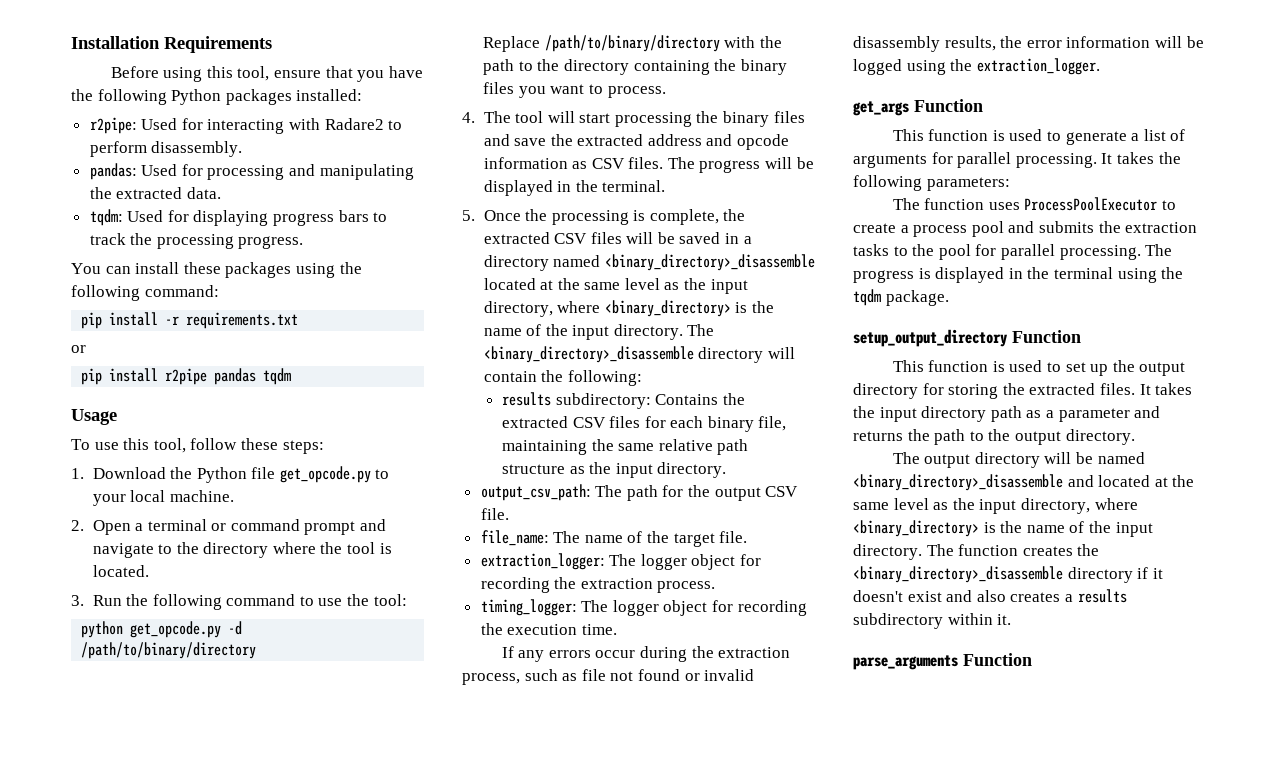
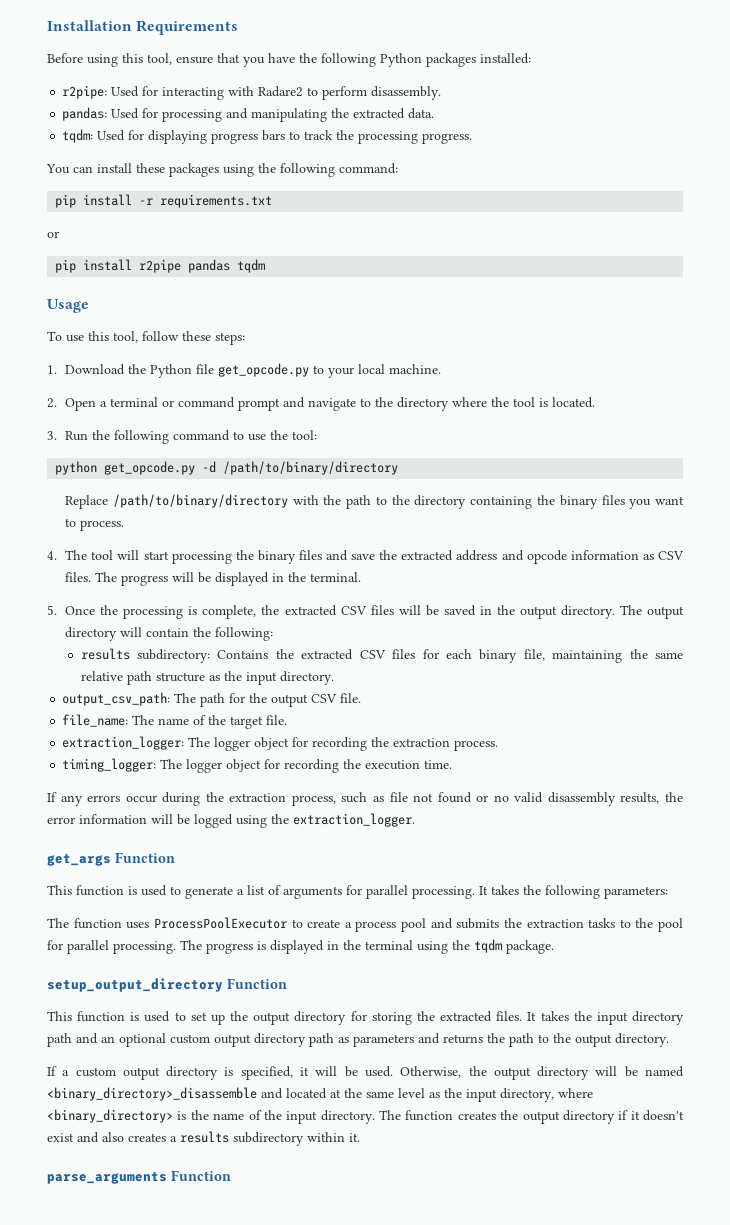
- 5. Once the processing is complete, the extracted CSV files will be saved in a directory named <binary_directory>_disassemble located at the same level as the input directory, where <binary_directory> is the name of the input directory. The <binary_directory>_disassemble directory will contain the following:
+ 5. Once the processing is complete, the extracted CSV files will be saved in the output directory. The output directory will contain the following:
- If any errors occur during the extraction process, such as file not found or invalid disassembly results, the error information will be logged using the extraction_logger.
+ If any errors occur during the extraction process, such as file not found or no valid disassembly results, the error information will be logged using the extraction_logger.
- It takes the input directory path as a parameter and returns the path to the output directory.
+ It takes the input directory path and an optional custom output directory path as parameters and returns the path to the output directory.
- The output directory will be named <binary_directory>_disassemble and located at the same level as the input directory, where <binary_directory> is the name of the input directory.
+ If a custom output directory is specified, it will be used. Otherwise, the output directory will be named <binary_directory>_disassemble and located at the same level as the input directory, where <binary_directory> is the name of the input directory.
- The function creates the <binary_directory>_disassemble directory if it doesn't exist and also creates a results subdirectory within it.
+ The function creates the output directory if it doesn't exist and also creates a results subdirectory within it.

